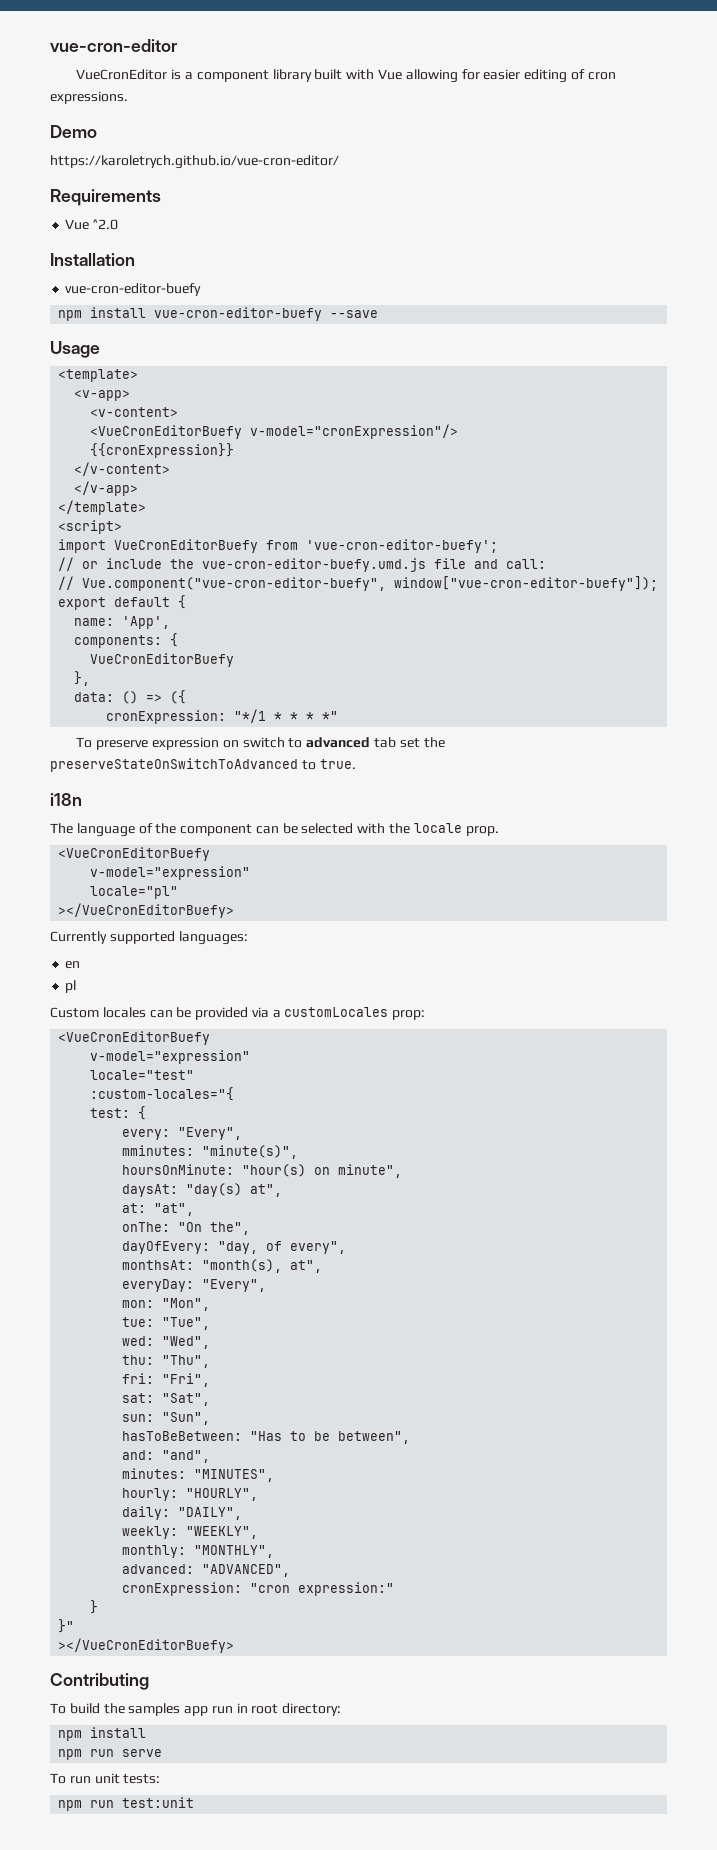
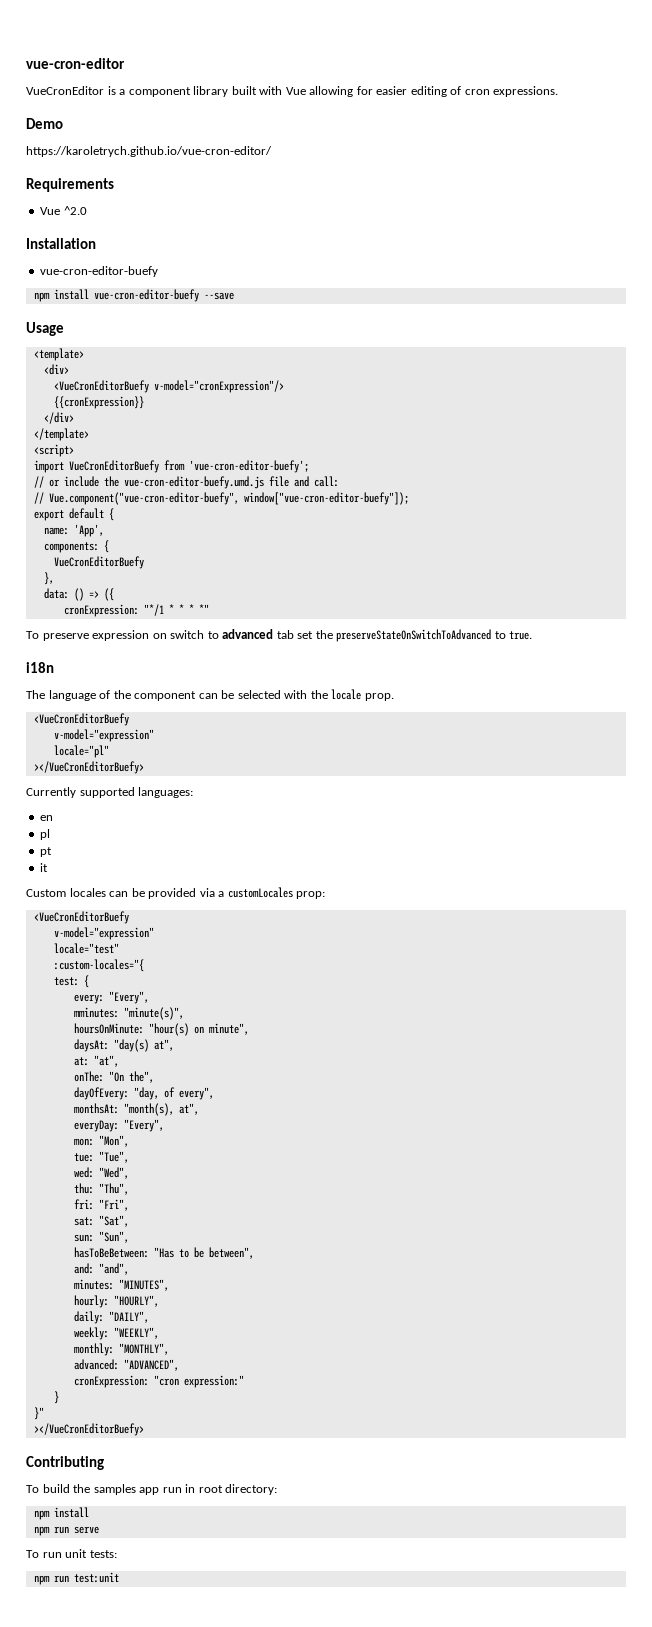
- <v-app>
- <v-content>
+ <div>
- </v-content>
- </v-app>
+ </div>
+ pt
+ it

